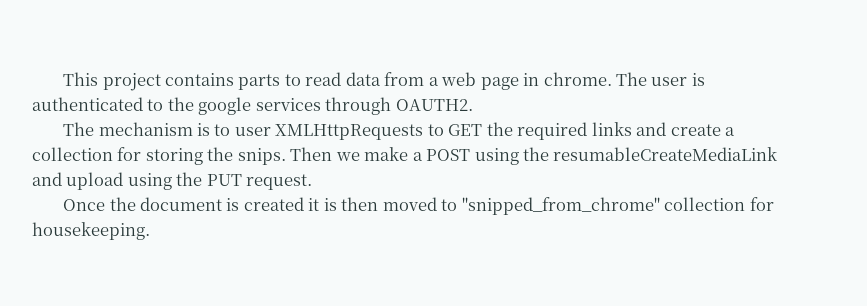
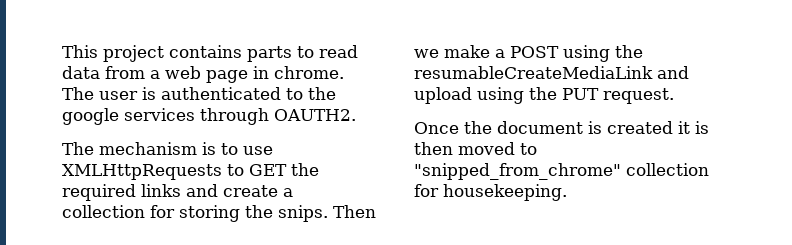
- The mechanism is to user XMLHttpRequests to GET the required links and create a collection for storing the snips.
+ The mechanism is to use XMLHttpRequests to GET the required links and create a collection for storing the snips.

